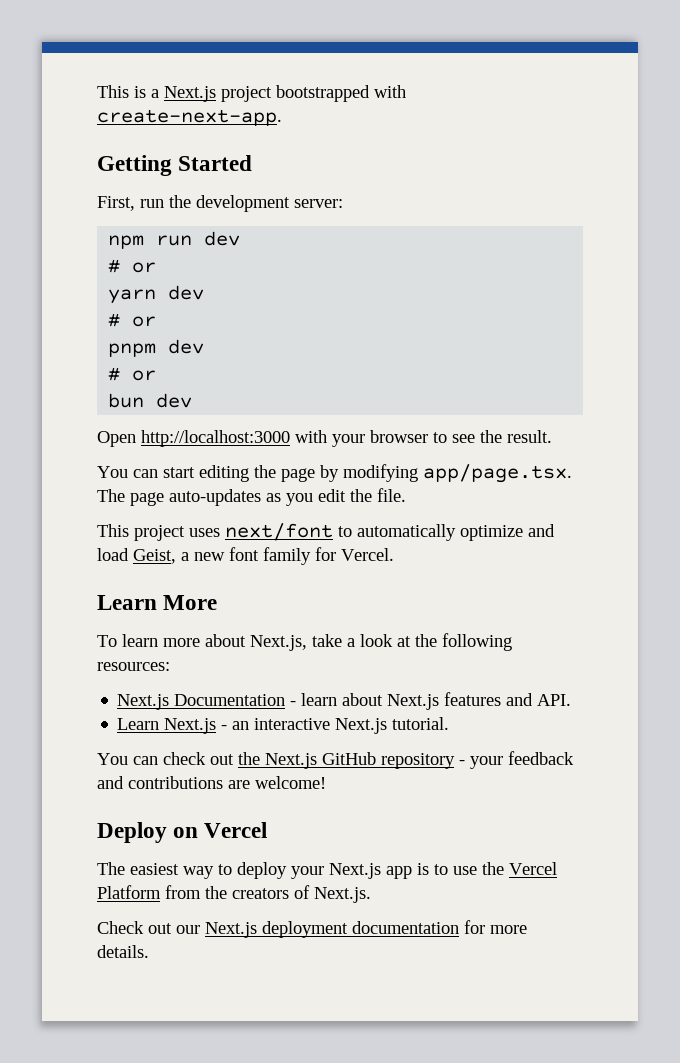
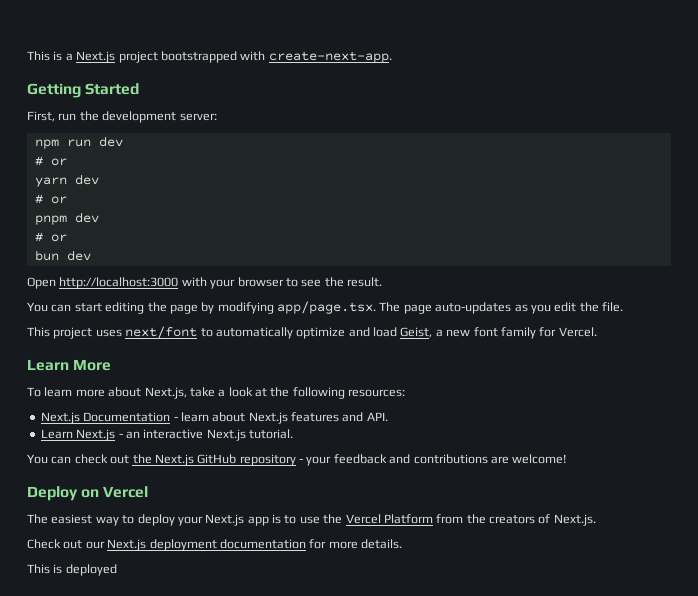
+ This is deployed

